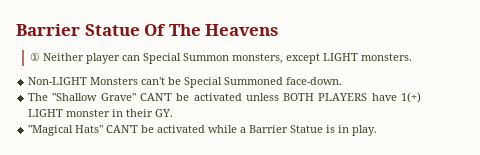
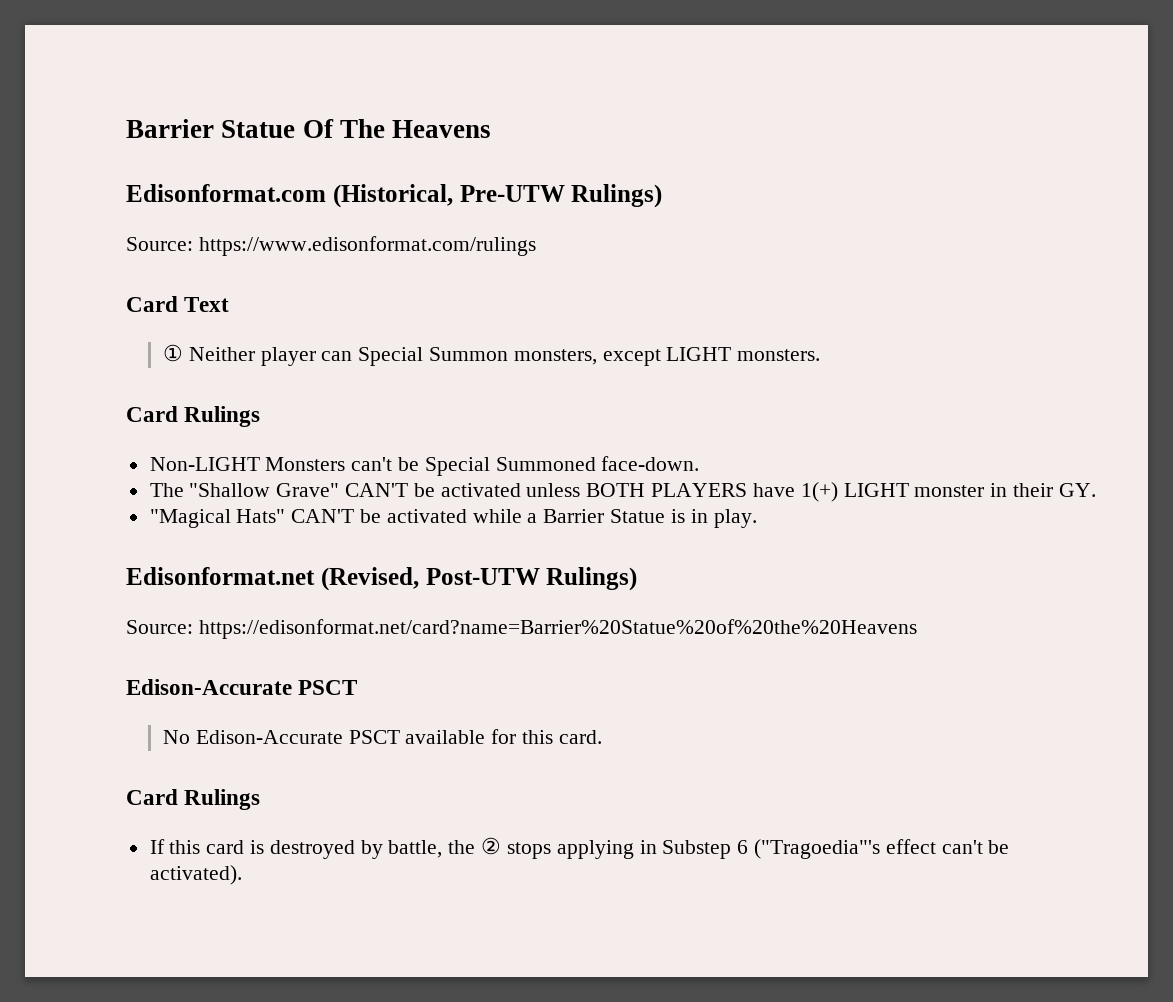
+ Edisonformat.com (Historical, Pre-UTW Rulings)
+ Source: https://www.edisonformat.com/rulings
+ Card Text
  ① Neither player can Special Summon monsters, except LIGHT monsters.
+ Card Rulings
+ Edisonformat.net (Revised, Post-UTW Rulings)
+ Source: https://edisonformat.net/card?name=Barrier%20Statue%20of%20the%20Heavens
+ Edison-Accurate PSCT
+ No Edison-Accurate PSCT available for this card.
+ Card Rulings
+ If this card is destroyed by battle, the ② stops applying in Substep 6 ("Tragoedia"'s effect can't be activated).

